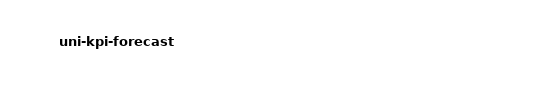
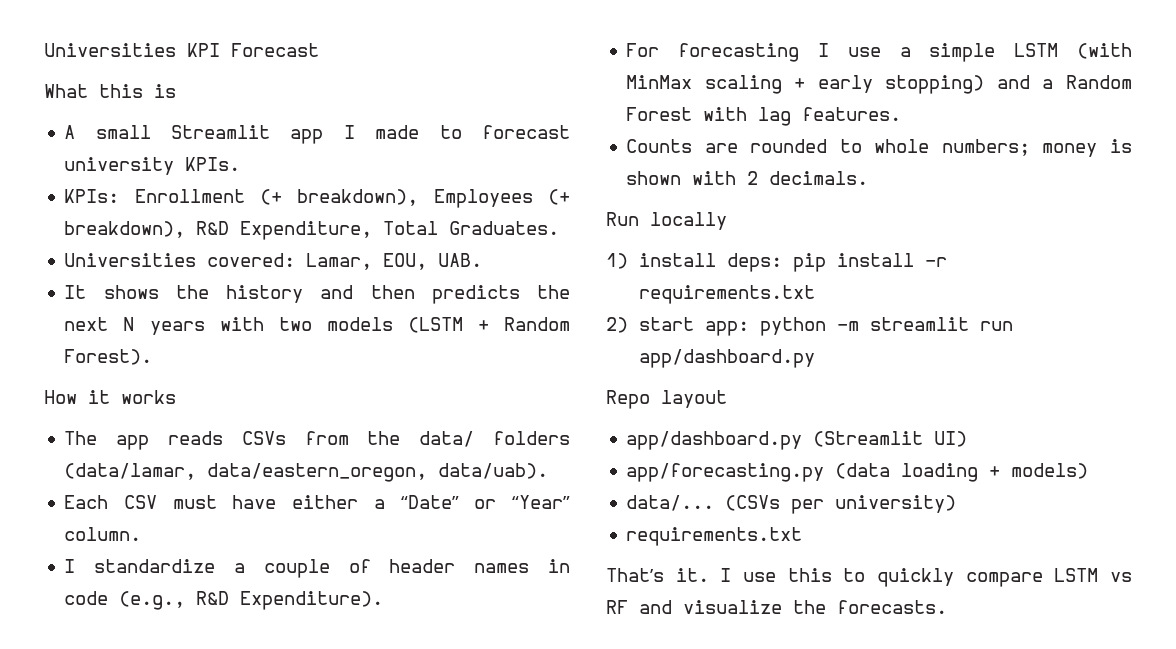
- uni-kpi-forecast
+ Universities KPI Forecast
+ What this is
+ A small Streamlit app I made to forecast university KPIs.
+ KPIs: Enrollment (+ breakdown), Employees (+ breakdown), R&D Expenditure, Total Graduates.
+ Universities covered: Lamar, EOU, UAB.
+ It shows the history and then predicts the next N years with two models (LSTM + Random Forest).
+ How it works
+ The app reads CSVs from the data/ folders (data/lamar, data/eastern_oregon, data/uab).
+ Each CSV must have either a “Date” or “Year” column.
+ I standardize a couple of header names in code (e.g., R&D Expenditure).
+ For forecasting I use a simple LSTM (with MinMax scaling + early stopping) and a Random Forest with lag features.
+ Counts are rounded to whole numbers; money is shown with 2 decimals.
+ Run locally
+ 1) install deps: pip install -r requirements.txt
+ 2) start app: python -m streamlit run app/dashboard.py
+ Repo layout
+ app/dashboard.py (Streamlit UI)
+ app/forecasting.py (data loading + models)
+ data/... (CSVs per university)
+ requirements.txt
+ That’s it. I use this to quickly compare LSTM vs RF and visualize the forecasts.

